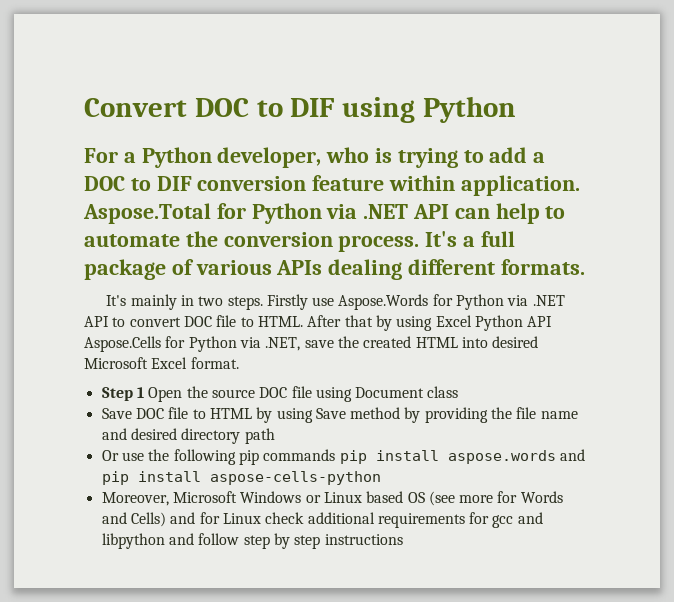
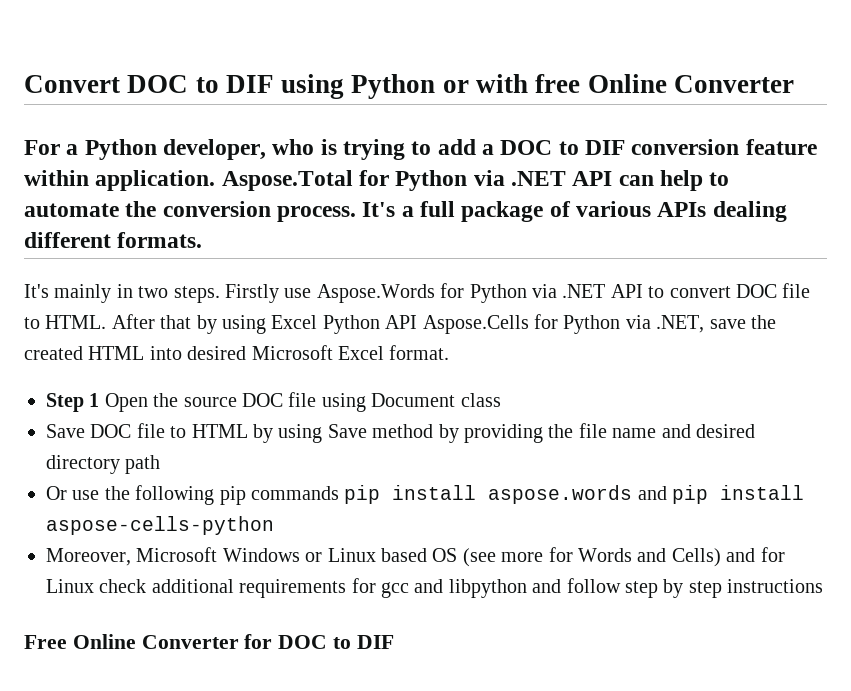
- Convert DOC to DIF using Python
+ Convert DOC to DIF using Python or with free Online Converter
+ Free Online Converter for DOC to DIF

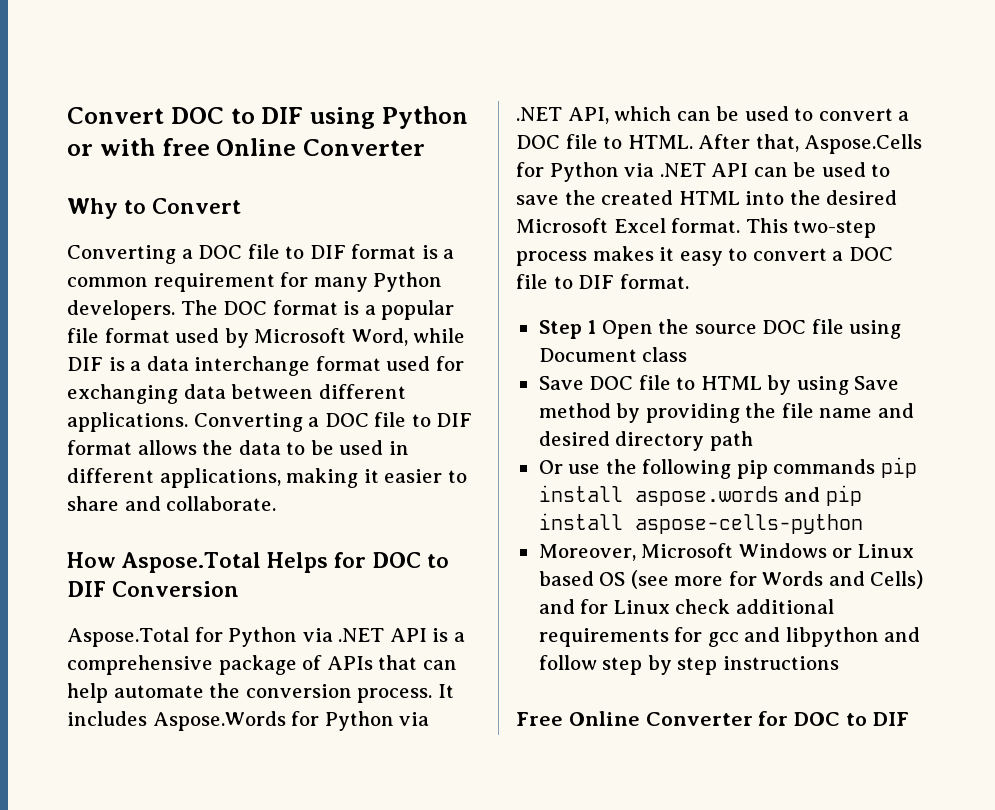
- For a Python developer, who is trying to add a DOC to DIF conversion feature within application. Aspose.Total for Python via .NET API can help to automate the conversion process.
+ Why to Convert
+ Converting a DOC file to DIF format is a common requirement for many Python developers. The DOC format is a popular file format used by Microsoft Word, while DIF is a data interchange format used for exchanging data between different applications. Converting a DOC file to DIF format allows the data to be used in different applications, making it easier to share and collaborate.
+ How Aspose.Total Helps for DOC to DIF Conversion
+ Aspose.Total for Python via .NET API is a comprehensive package of APIs that can help automate the conversion process.
- It's a full package of various APIs dealing different formats.
- It's mainly in two steps. Firstly use Aspose.Words for Python via .NET API to convert DOC file to HTML.
+ It includes Aspose.Words for Python via .NET API, which can be used to convert a DOC file to HTML.
- After that by using Excel Python API Aspose.Cells for Python via .NET, save the created HTML into desired Microsoft Excel format.
+ After that, Aspose.Cells for Python via .NET API can be used to save the created HTML into the desired Microsoft Excel format. This two-step process makes it easy to convert a DOC file to DIF format.

